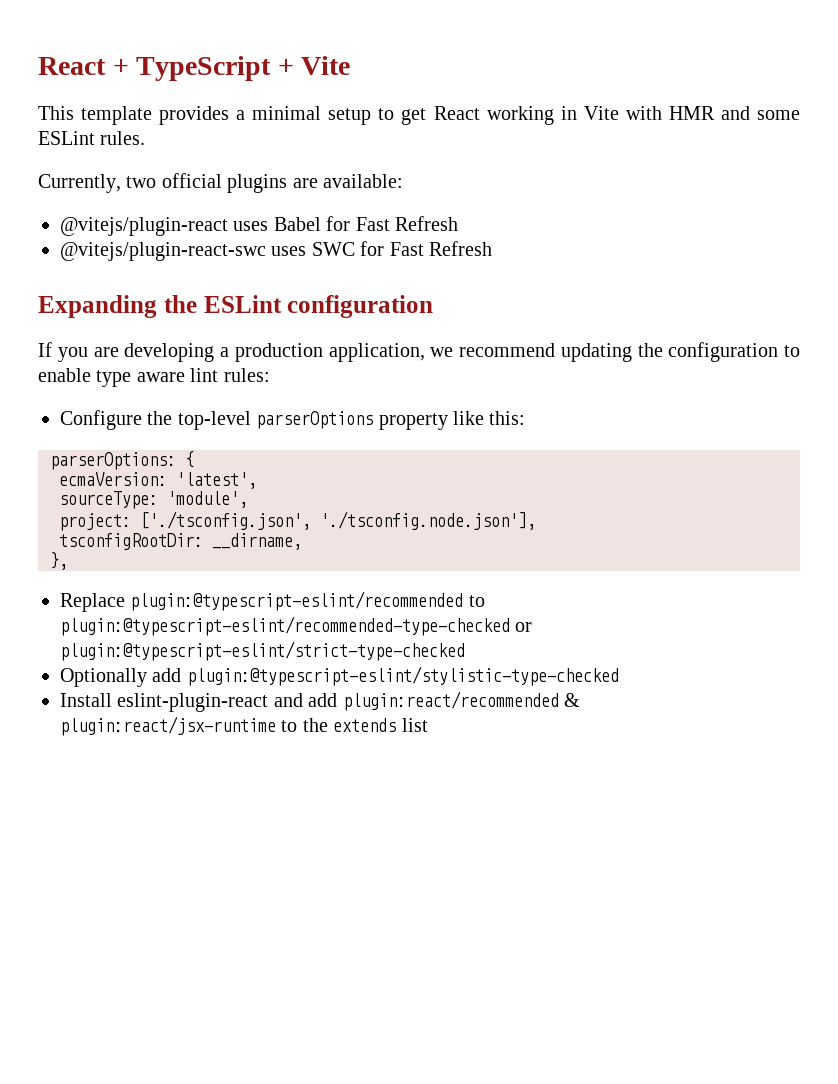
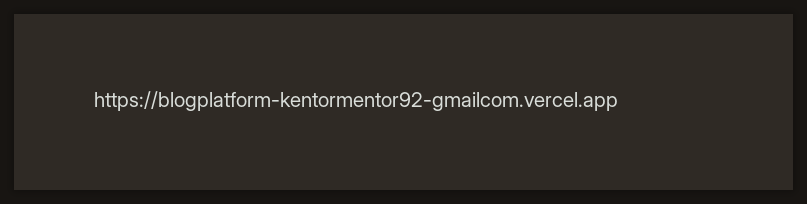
- React + TypeScript + Vite
- This template provides a minimal setup to get React working in Vite with HMR and some ESLint rules.
- Currently, two official plugins are available:
- @vitejs/plugin-react uses Babel for Fast Refresh
- @vitejs/plugin-react-swc uses SWC for Fast Refresh
- Expanding the ESLint configuration
- If you are developing a production application, we recommend updating the configuration to enable type aware lint rules:
- Configure the top-level parserOptions property like this:
- parserOptions: {
- ecmaVersion: 'latest',
- sourceType: 'module',
- project: ['./tsconfig.json', './tsconfig.node.json'],
- tsconfigRootDir: __dirname,
- },
- Replace plugin:@typescript-eslint/recommended to plugin:@typescript-eslint/recommended-type-checked or plugin:@typescript-eslint/strict-type-checked
- Optionally add plugin:@typescript-eslint/stylistic-type-checked
- Install eslint-plugin-react and add plugin:react/recommended & plugin:react/jsx-runtime to the extends list
+ https://blogplatform-kentormentor92-gmailcom.vercel.app

